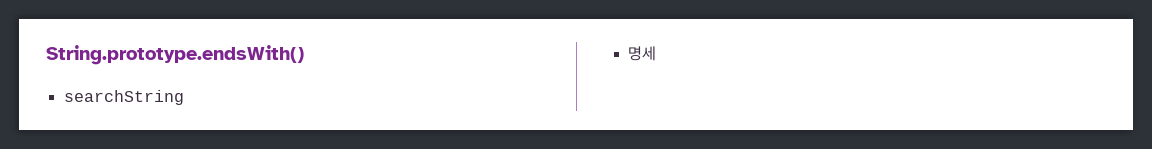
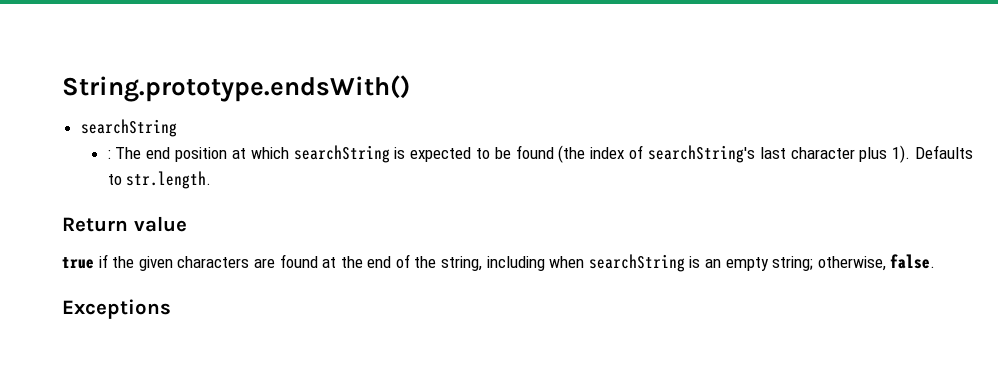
- 명세
+ : The end position at which searchString is expected to be found (the index of searchString's last character plus 1). Defaults to str.length.
+ Return value
+ true if the given characters are found at the end of the string, including when searchString is an empty string; otherwise, false.
+ Exceptions

